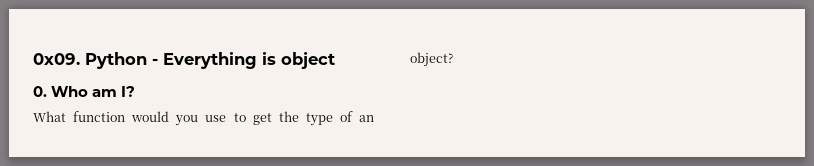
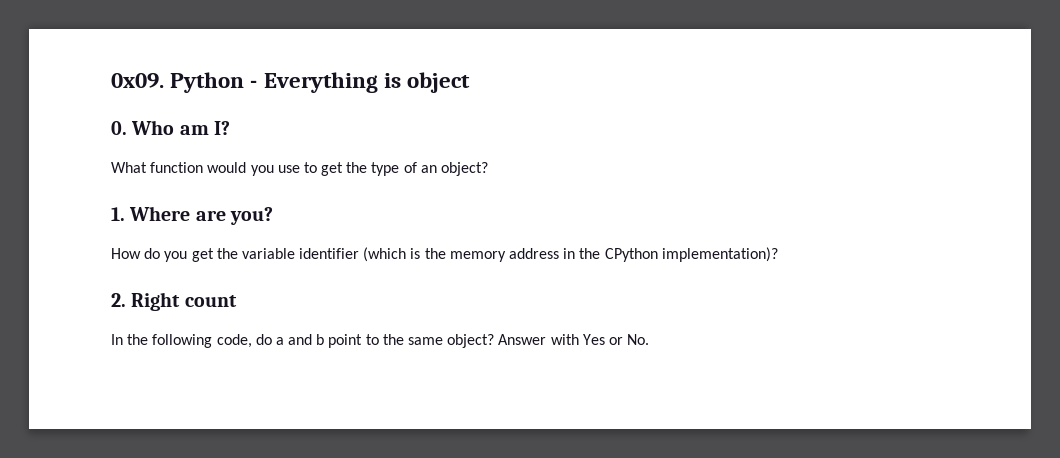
+ 1. Where are you?
+ How do you get the variable identifier (which is the memory address in the CPython implementation)?
+ 2. Right count
+ In the following code, do a and b point to the same object? Answer with Yes or No.

